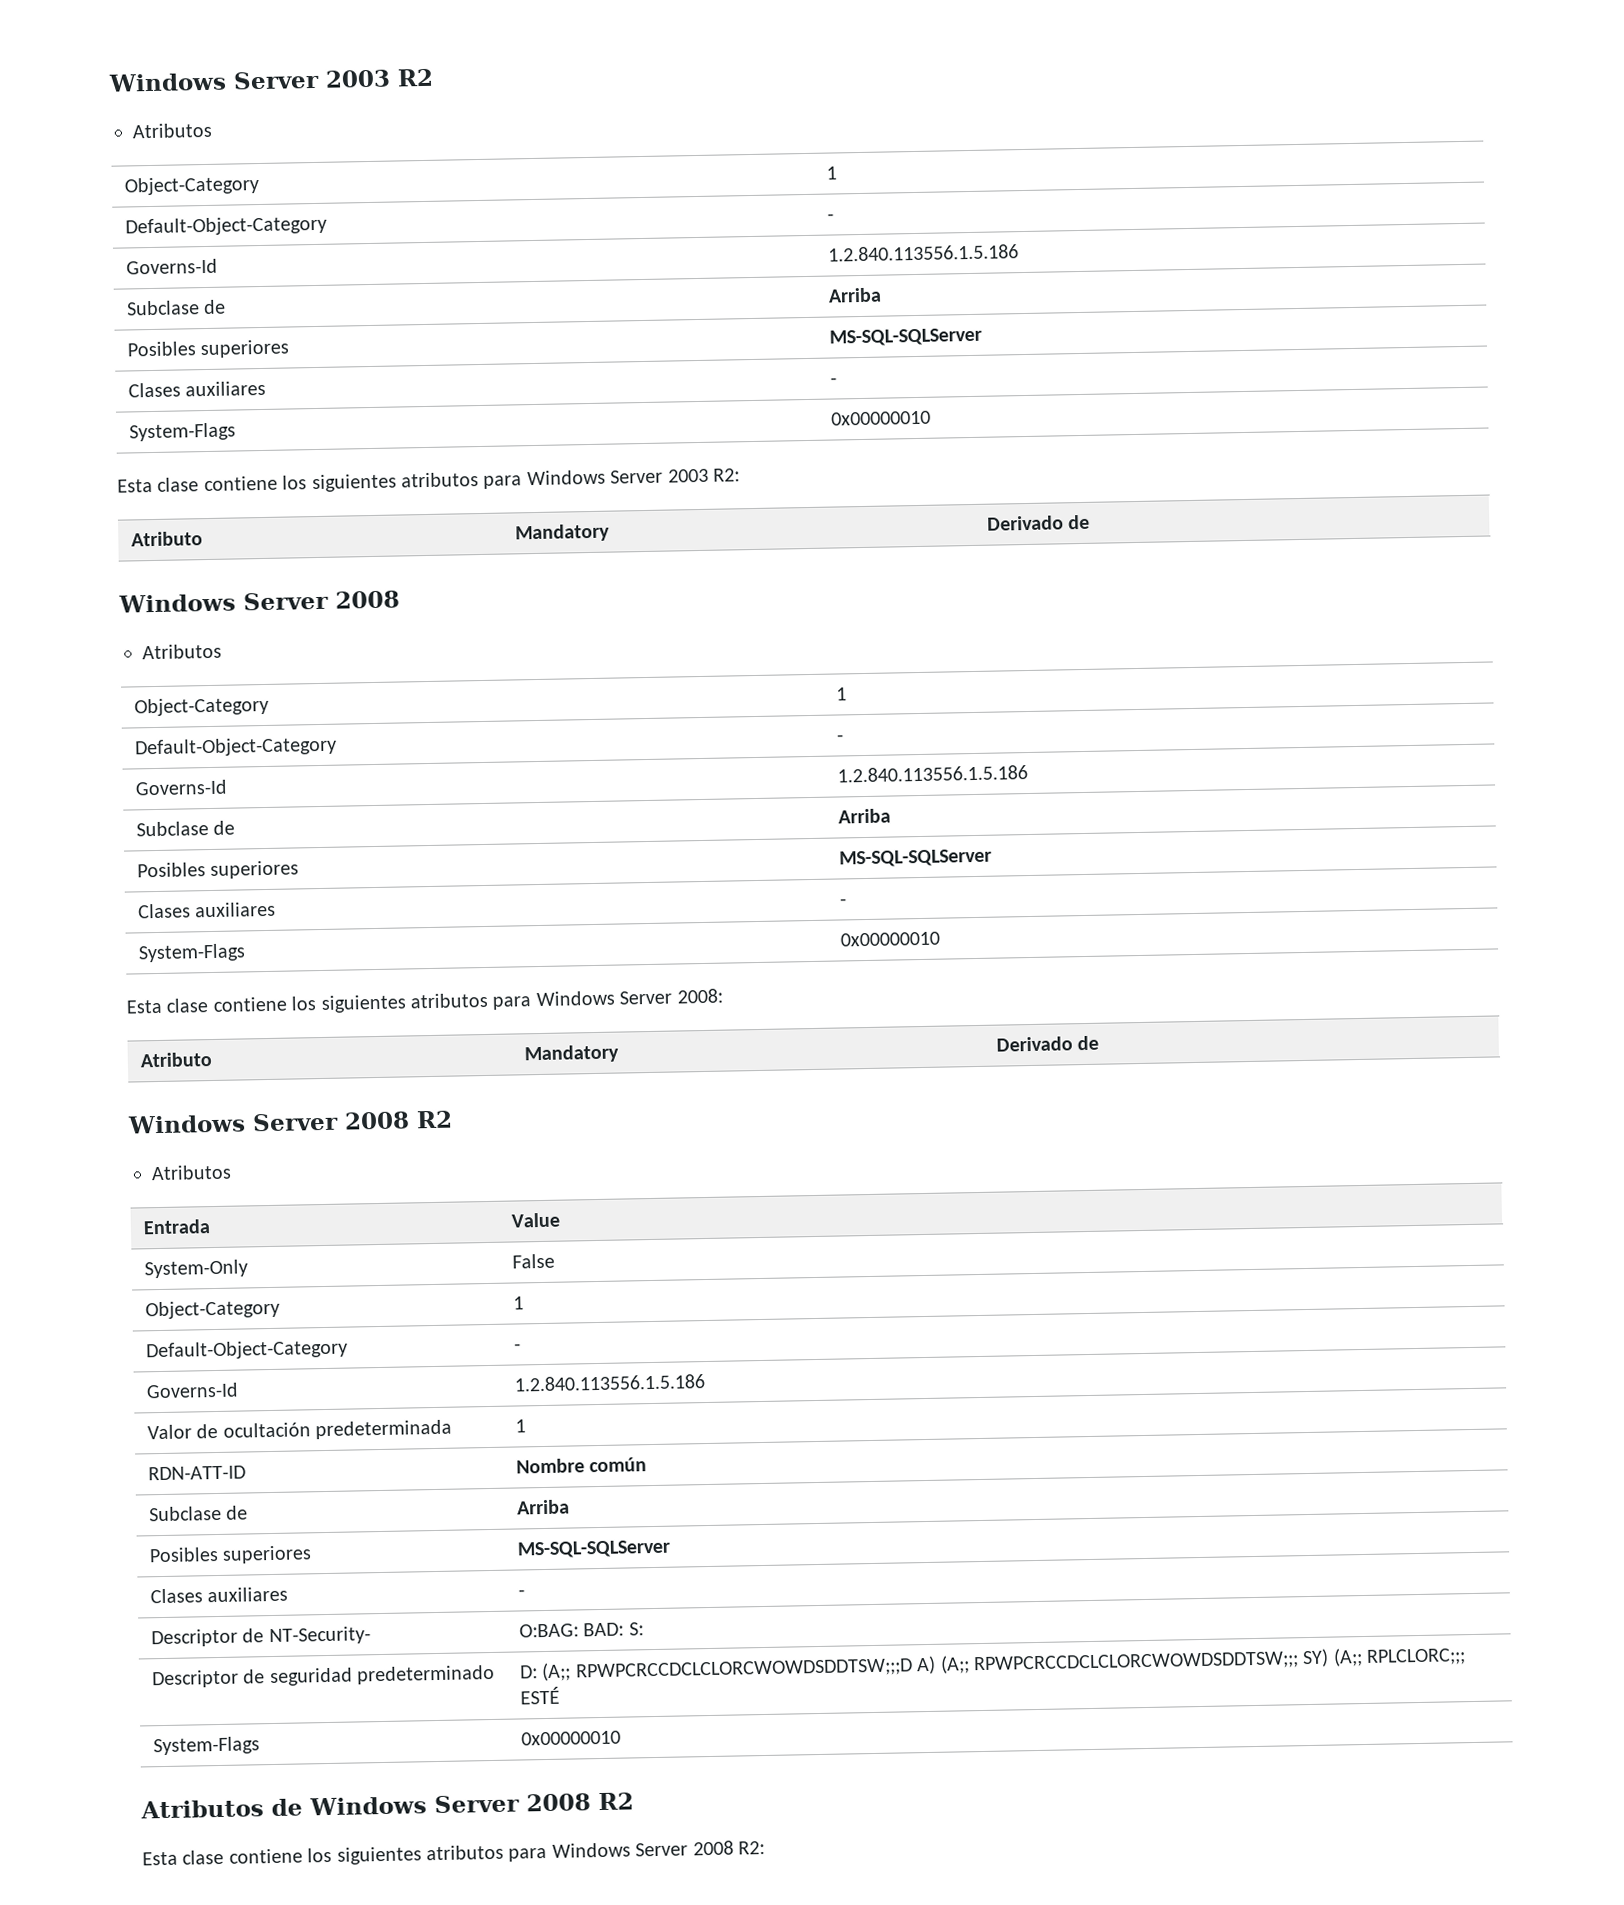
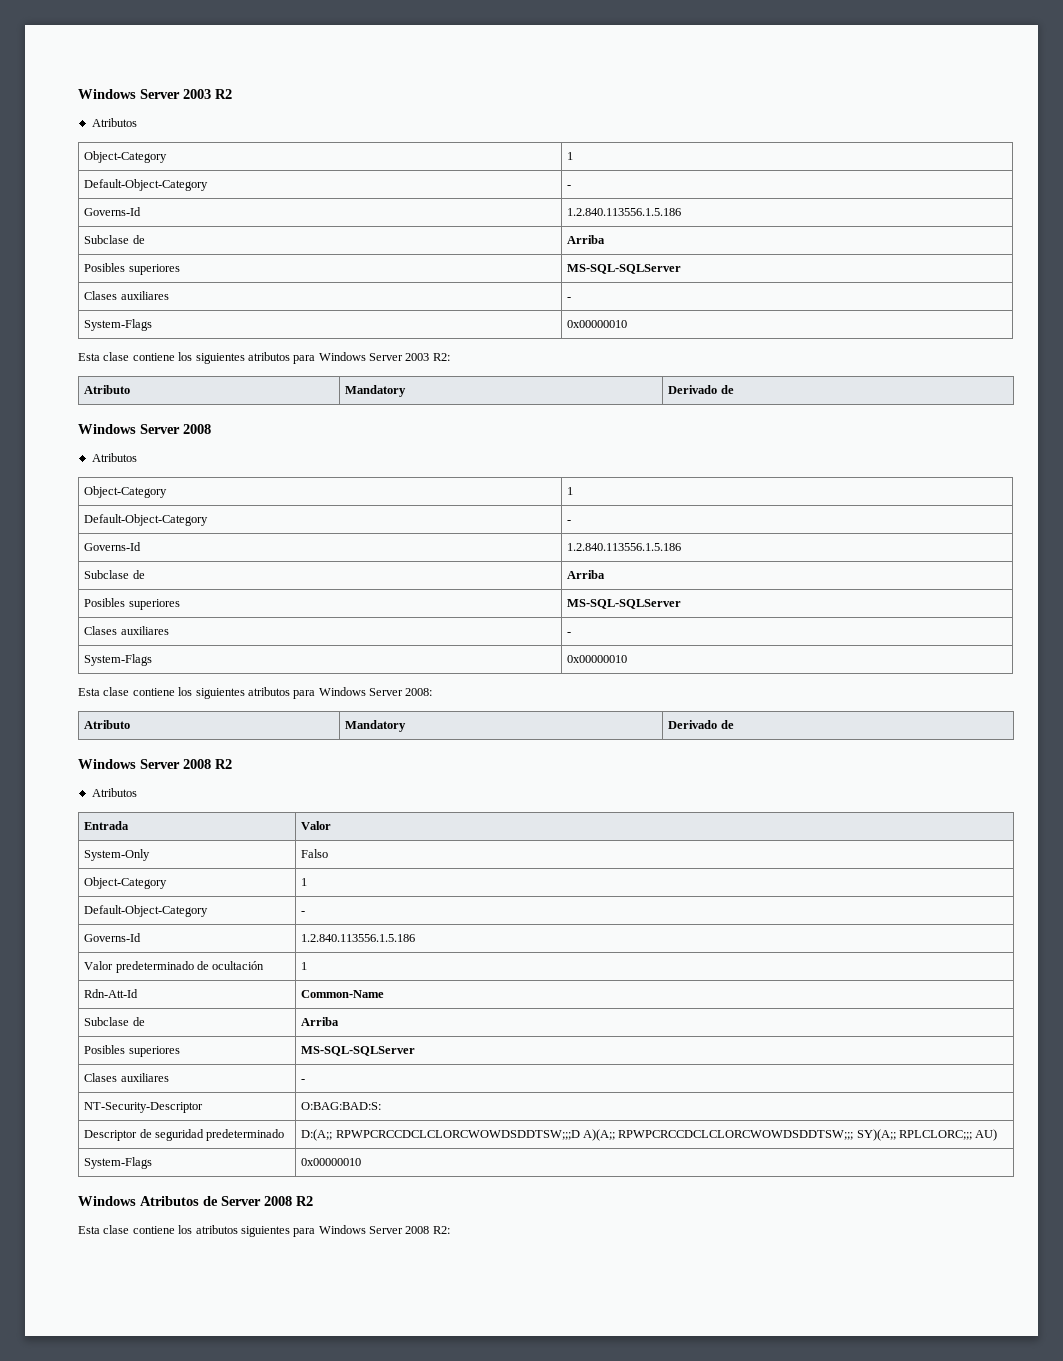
- Entrada | Value
+ Entrada | Valor
- System-Only | False
+ System-Only | Falso
- Valor de ocultación predeterminada | 1
- RDN-ATT-ID | Nombre común
+ Valor predeterminado de ocultación | 1
+ Rdn-Att-Id | Common-Name
  Subclase de | Arriba
  Posibles superiores | MS-SQL-SQLServer
  Clases auxiliares | -
- Descriptor de NT-Security- | O:BAG: BAD: S:
- Descriptor de seguridad predeterminado | D: (A;; RPWPCRCCDCLCLORCWOWDSDDTSW;;;D A) (A;; RPWPCRCCDCLCLORCWOWDSDDTSW;;; SY) (A;; RPLCLORC;;; ESTÉ
+ NT-Security-Descriptor | O:BAG:BAD:S:
+ Descriptor de seguridad predeterminado | D:(A;; RPWPCRCCDCLCLORCWOWDSDDTSW;;;D A)(A;; RPWPCRCCDCLCLORCWOWDSDDTSW;;; SY)(A;; RPLCLORC;;; AU)
  System-Flags | 0x00000010
- Atributos de Windows Server 2008 R2
+ Windows Atributos de Server 2008 R2
- Esta clase contiene los siguientes atributos para Windows Server 2008 R2:
+ Esta clase contiene los atributos siguientes para Windows Server 2008 R2:

